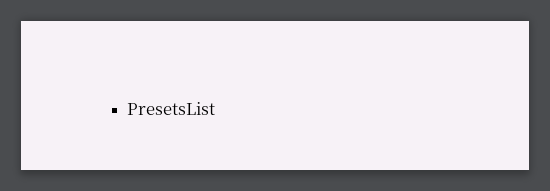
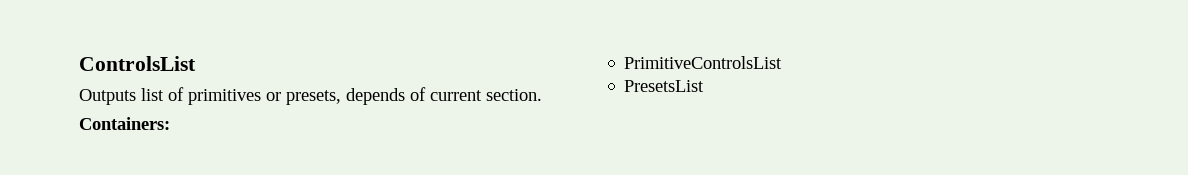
+ ControlsList
+ Outputs list of primitives or presets, depends of current section.
+ Containers:
+ PrimitiveControlsList

